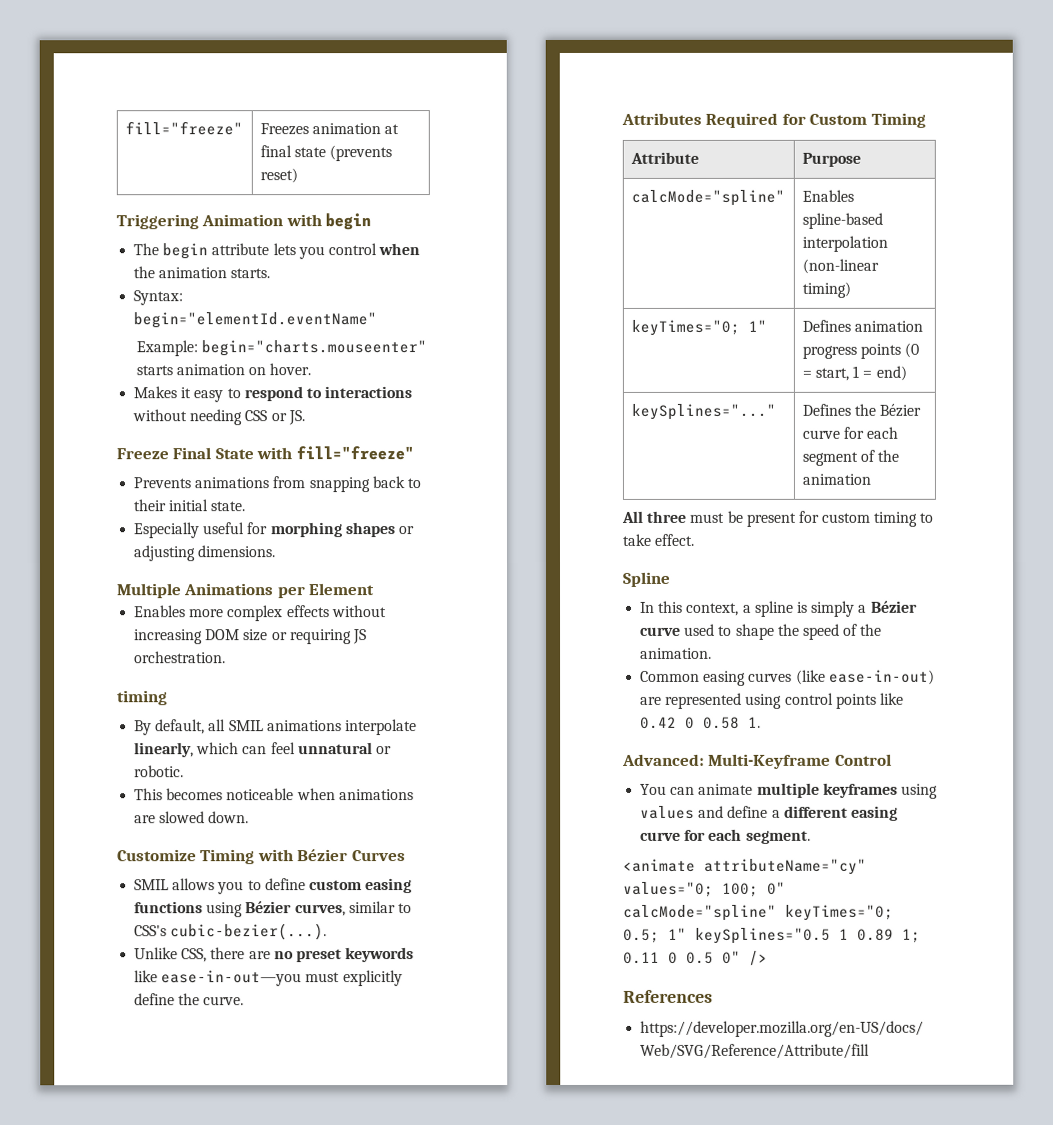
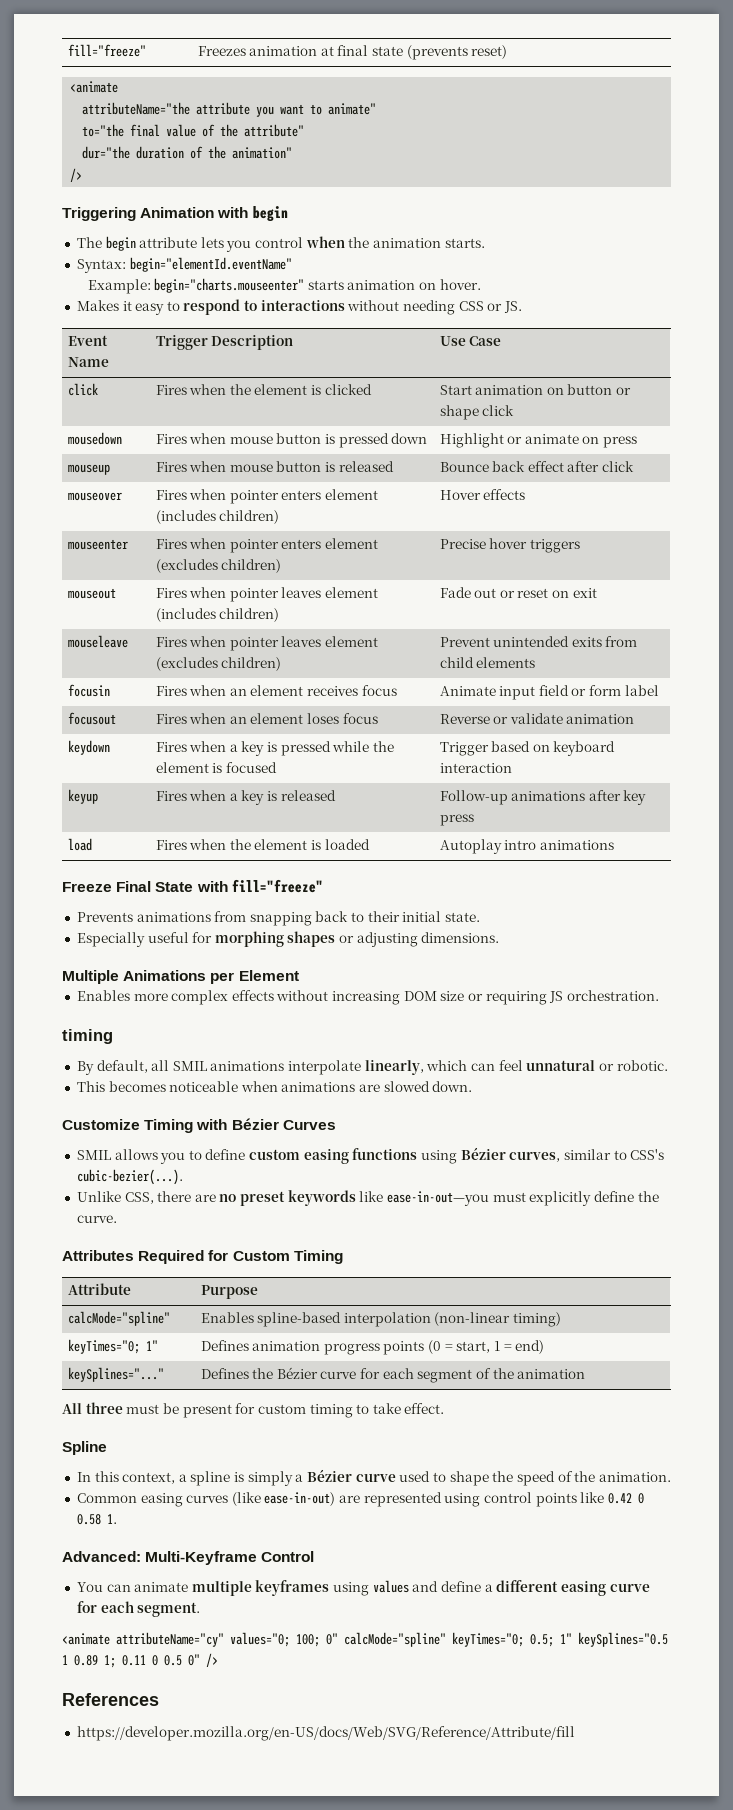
  fill="freeze" | Freezes animation at final state (prevents reset)
+ <animate
+ attributeName="the attribute you want to animate"
+ to="the final value of the attribute"
+ dur="the duration of the animation"
+ />
+ Event Name | Trigger Description | Use Case
+ click | Fires when the element is clicked | Start animation on button or shape click
+ mousedown | Fires when mouse button is pressed down | Highlight or animate on press
+ mouseup | Fires when mouse button is released | Bounce back effect after click
+ mouseover | Fires when pointer enters element (includes children) | Hover effects
+ mouseenter | Fires when pointer enters element (excludes children) | Precise hover triggers
+ mouseout | Fires when pointer leaves element (includes children) | Fade out or reset on exit
+ mouseleave | Fires when pointer leaves element (excludes children) | Prevent unintended exits from child elements
+ focusin | Fires when an element receives focus | Animate input field or form label
+ focusout | Fires when an element loses focus | Reverse or validate animation
+ keydown | Fires when a key is pressed while the element is focused | Trigger based on keyboard interaction
+ keyup | Fires when a key is released | Follow-up animations after key press
+ load | Fires when the element is loaded | Autoplay intro animations

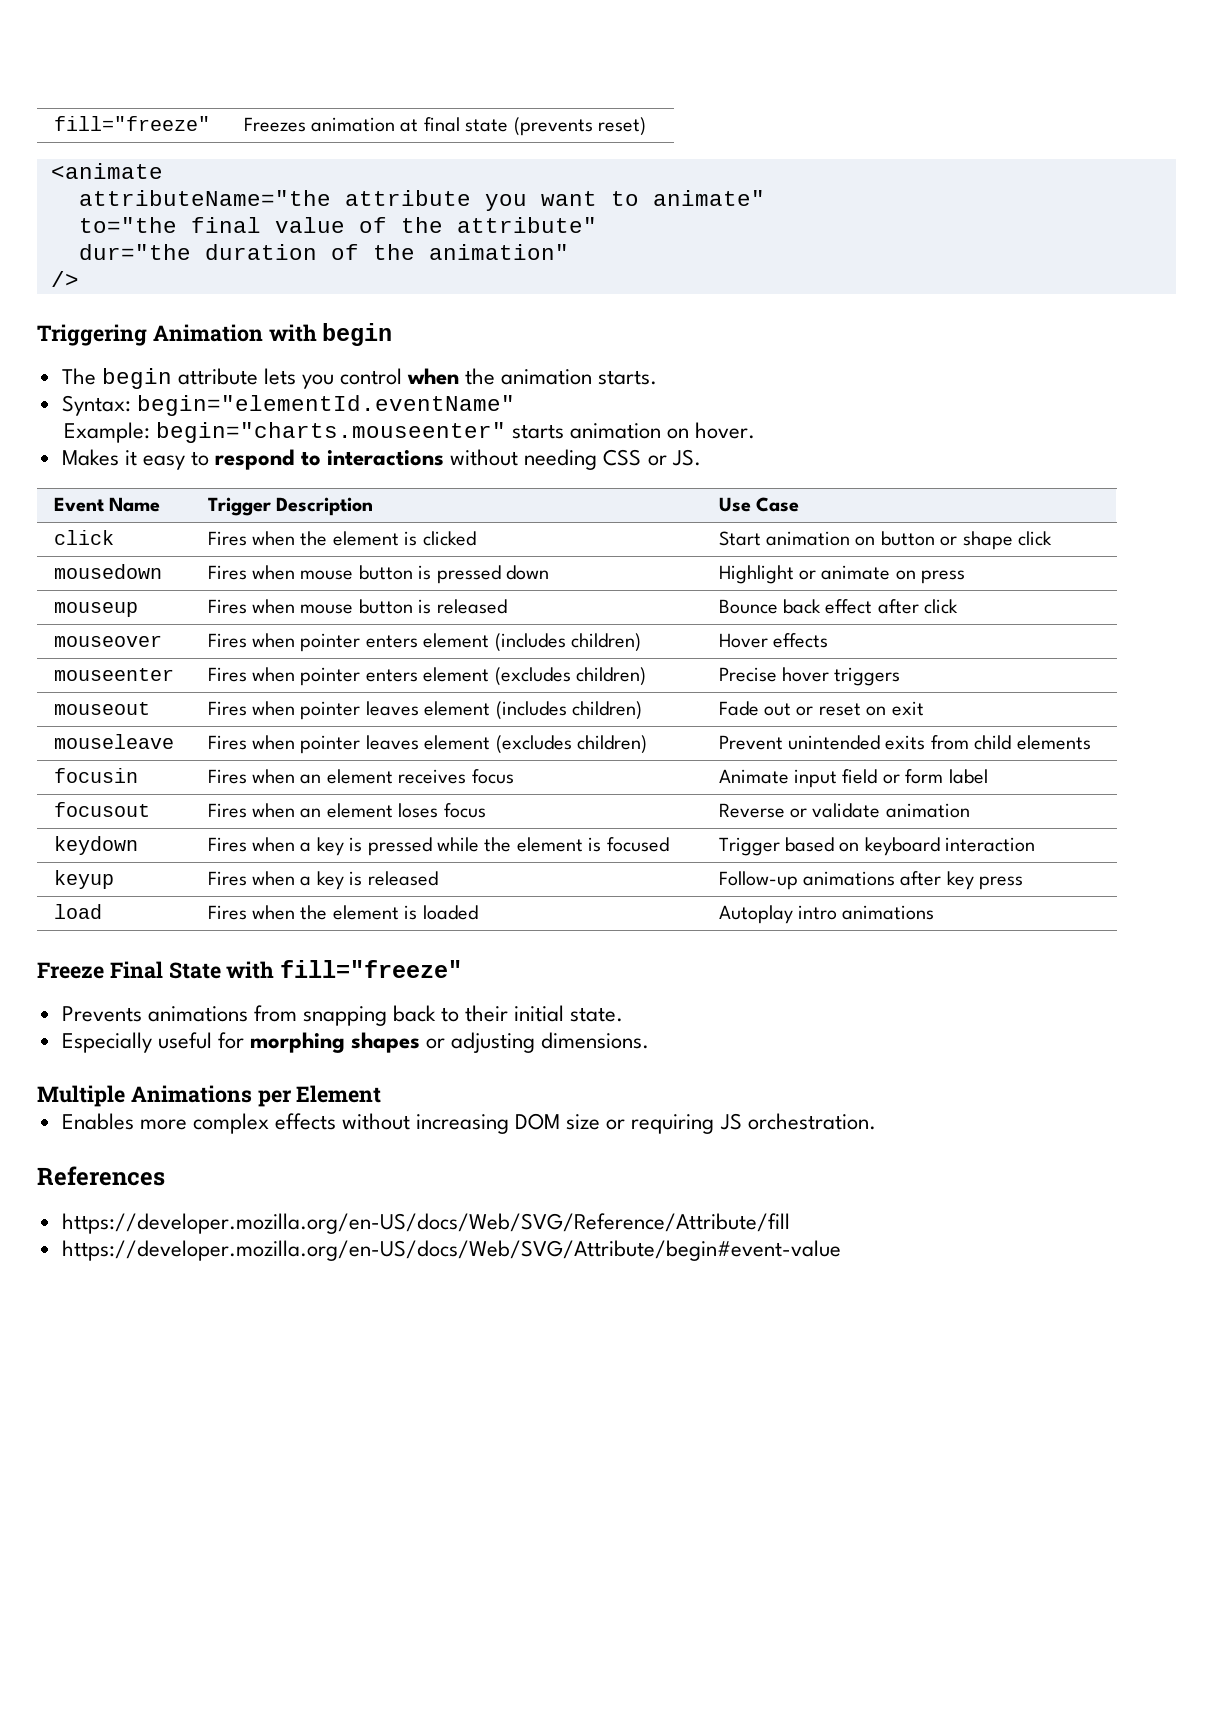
  Enables more complex effects without increasing DOM size or requiring JS orchestration.
- timing
- By default, all SMIL animations interpolate linearly, which can feel unnatural or robotic.
- This becomes noticeable when animations are slowed down.
- Customize Timing with Bézier Curves
- SMIL allows you to define custom easing functions using Bézier curves, similar to CSS's cubic-bezier(...).
- Unlike CSS, there are no preset keywords like ease-in-out—you must explicitly define the curve.
- Attributes Required for Custom Timing
- Attribute | Purpose
- calcMode="spline" | Enables spline-based interpolation (non-linear timing)
- keyTimes="0; 1" | Defines animation progress points (0 = start, 1 = end)
- keySplines="..." | Defines the Bézier curve for each segment of the animation
- All three must be present for custom timing to take effect.
- Spline
- In this context, a spline is simply a Bézier curve used to shape the speed of the animation.
- Common easing curves (like ease-in-out) are represented using control points like 0.42 0 0.58 1.
- Advanced: Multi-Keyframe Control
- You can animate multiple keyframes using values and define a different easing curve for each segment.
- <animate attributeName="cy" values="0; 100; 0" calcMode="spline" keyTimes="0; 0.5; 1" keySplines="0.5 1 0.89 1; 0.11 0 0.5 0" />
+ https://developer.mozilla.org/en-US/docs/Web/SVG/Attribute/begin#event-value

